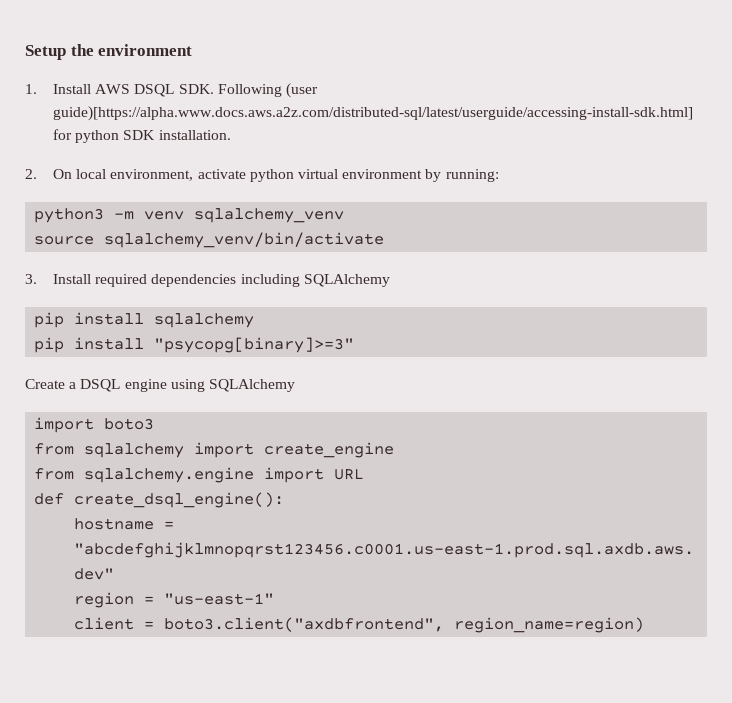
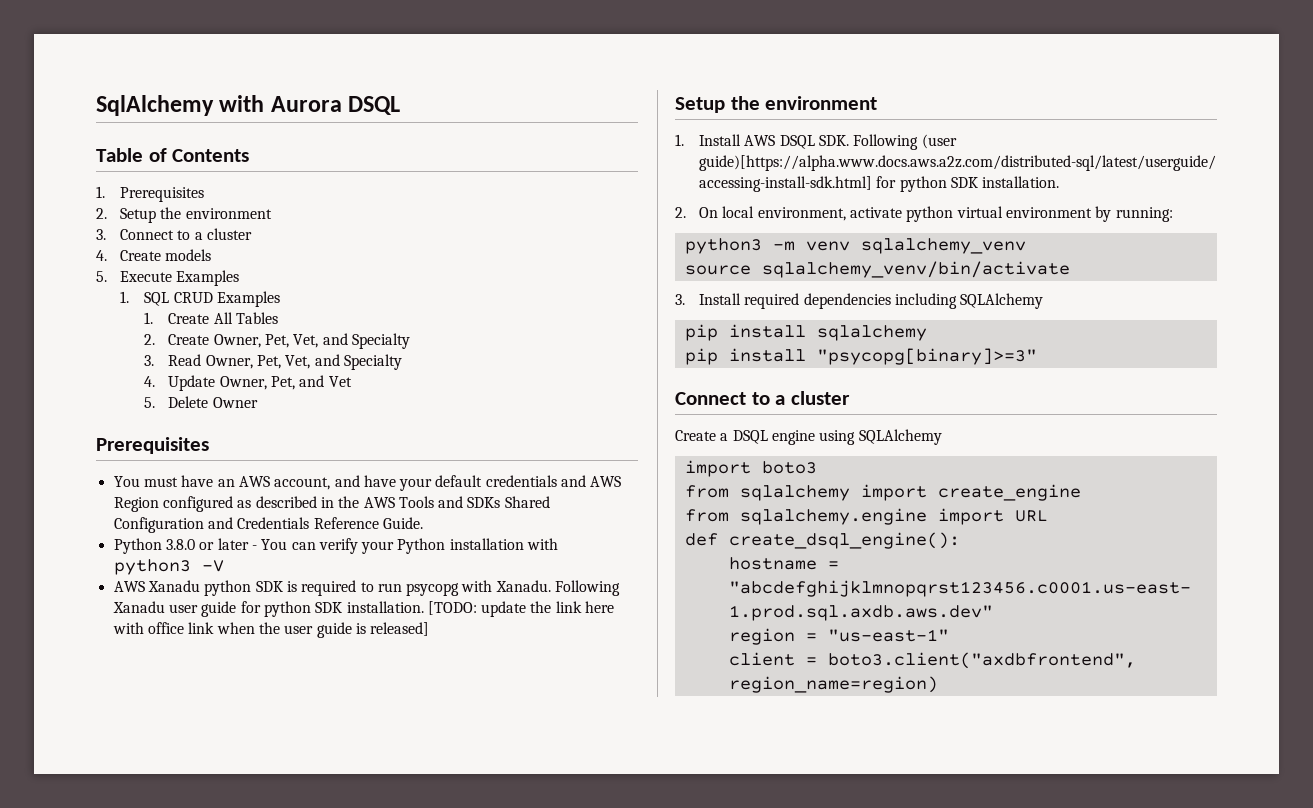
+ SqlAlchemy with Aurora DSQL
+ Table of Contents
+ 1. Prerequisites
+ 2. Setup the environment
+ 3. Connect to a cluster
+ 4. Create models
+ 5. Execute Examples
+ 1. SQL CRUD Examples
+ 1. Create All Tables
+ 2. Create Owner, Pet, Vet, and Specialty
+ 3. Read Owner, Pet, Vet, and Specialty
+ 4. Update Owner, Pet, and Vet
+ 5. Delete Owner
+ Prerequisites
+ You must have an AWS account, and have your default credentials and AWS Region configured as described in the AWS Tools and SDKs Shared Configuration and Credentials Reference Guide.
+ Python 3.8.0 or later - You can verify your Python installation with python3 -V
+ AWS Xanadu python SDK is required to run psycopg with Xanadu. Following Xanadu user guide for python SDK installation. [TODO: update the link here with office link when the user guide is released]
  pip install "psycopg[binary]>=3"
+ Connect to a cluster

